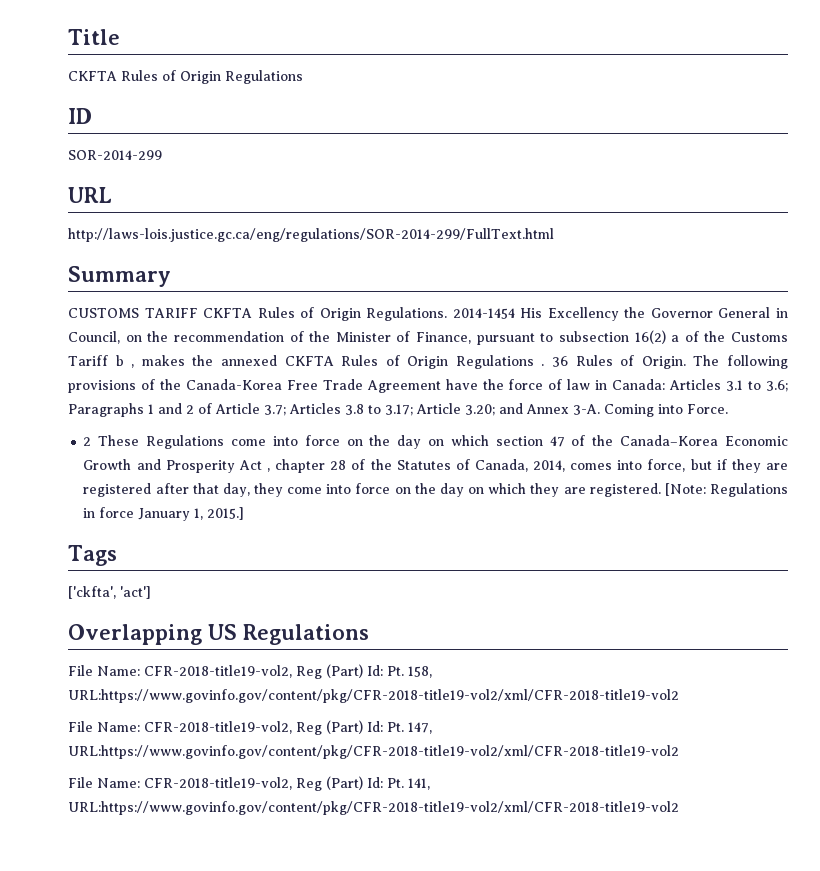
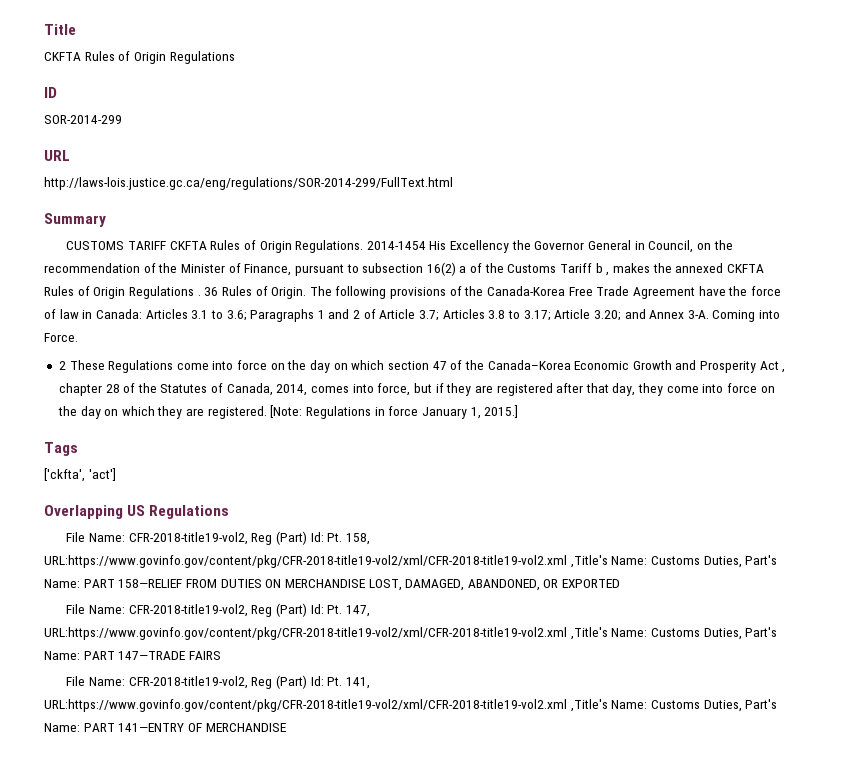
- File Name: CFR-2018-title19-vol2, Reg (Part) Id: Pt. 158, URL:https://www.govinfo.gov/content/pkg/CFR-2018-title19-vol2/xml/CFR-2018-title19-vol2
+ File Name: CFR-2018-title19-vol2, Reg (Part) Id: Pt. 158, URL:https://www.govinfo.gov/content/pkg/CFR-2018-title19-vol2/xml/CFR-2018-title19-vol2.xml ,Title's Name: Customs Duties, Part's Name: PART 158—RELIEF FROM DUTIES ON MERCHANDISE LOST, DAMAGED, ABANDONED, OR EXPORTED
- File Name: CFR-2018-title19-vol2, Reg (Part) Id: Pt. 147, URL:https://www.govinfo.gov/content/pkg/CFR-2018-title19-vol2/xml/CFR-2018-title19-vol2
+ File Name: CFR-2018-title19-vol2, Reg (Part) Id: Pt. 147, URL:https://www.govinfo.gov/content/pkg/CFR-2018-title19-vol2/xml/CFR-2018-title19-vol2.xml ,Title's Name: Customs Duties, Part's Name: PART 147—TRADE FAIRS
- File Name: CFR-2018-title19-vol2, Reg (Part) Id: Pt. 141, URL:https://www.govinfo.gov/content/pkg/CFR-2018-title19-vol2/xml/CFR-2018-title19-vol2
+ File Name: CFR-2018-title19-vol2, Reg (Part) Id: Pt. 141, URL:https://www.govinfo.gov/content/pkg/CFR-2018-title19-vol2/xml/CFR-2018-title19-vol2.xml ,Title's Name: Customs Duties, Part's Name: PART 141—ENTRY OF MERCHANDISE

